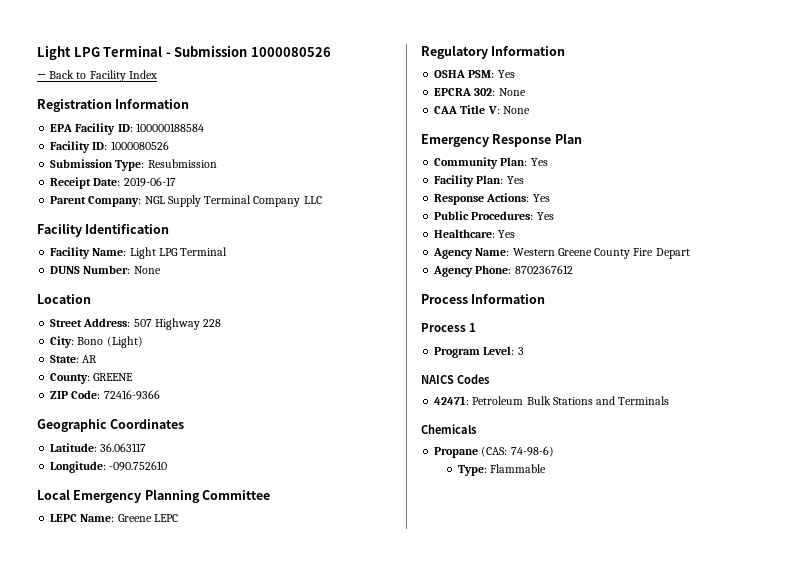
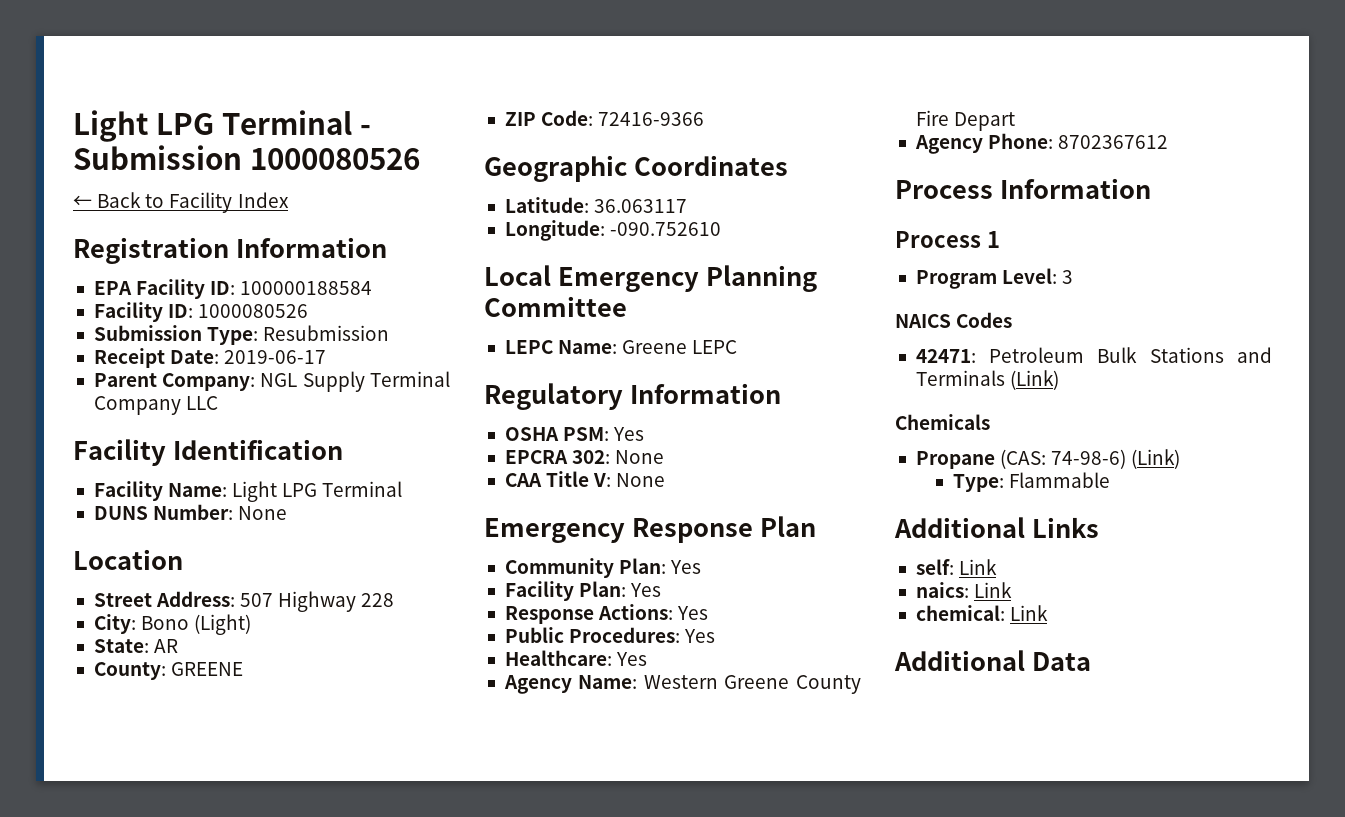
- 42471: Petroleum Bulk Stations and Terminals
+ 42471: Petroleum Bulk Stations and Terminals (Link)
- Propane (CAS: 74-98-6)
+ Propane (CAS: 74-98-6) (Link)
+ Additional Links
+ self: Link
+ naics: Link
+ chemical: Link
+ Additional Data

